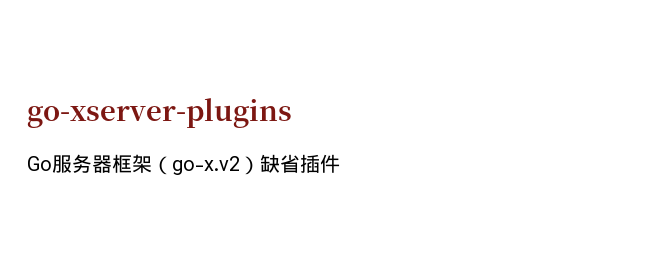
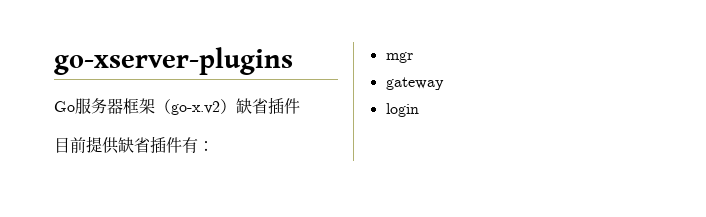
+ 目前提供缺省插件有：
+ mgr
+ gateway
+ login

